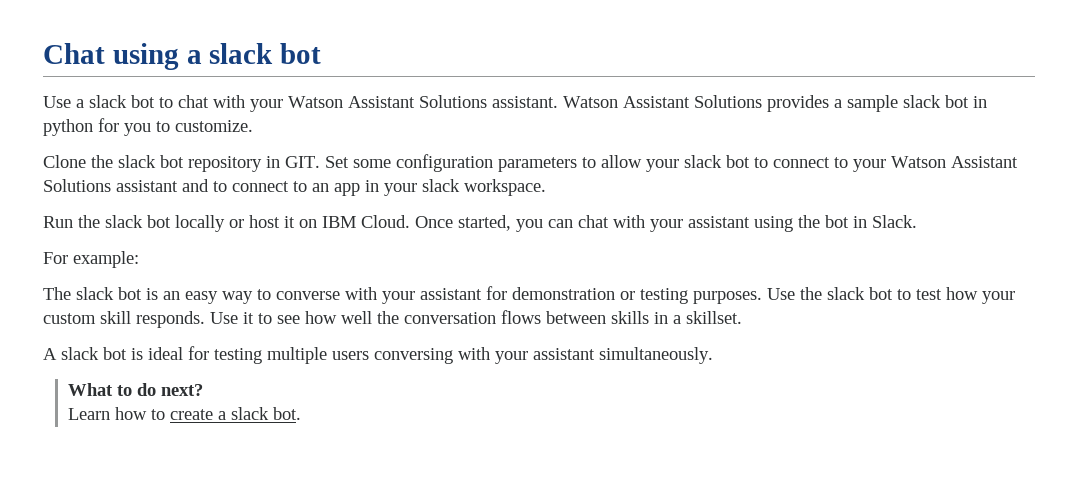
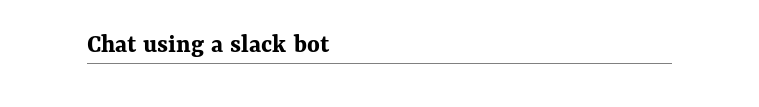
- Use a slack bot to chat with your Watson Assistant Solutions assistant. Watson Assistant Solutions provides a sample slack bot in python for you to customize.
- Clone the slack bot repository in GIT. Set some configuration parameters to allow your slack bot to connect to your Watson Assistant Solutions assistant and to connect to an app in your slack workspace.
- Run the slack bot locally or host it on IBM Cloud. Once started, you can chat with your assistant using the bot in Slack.
- For example:
- The slack bot is an easy way to converse with your assistant for demonstration or testing purposes. Use the slack bot to test how your custom skill responds. Use it to see how well the conversation flows between skills in a skillset.
- A slack bot is ideal for testing multiple users conversing with your assistant simultaneously.
- What to do next?
- Learn how to create a slack bot.

